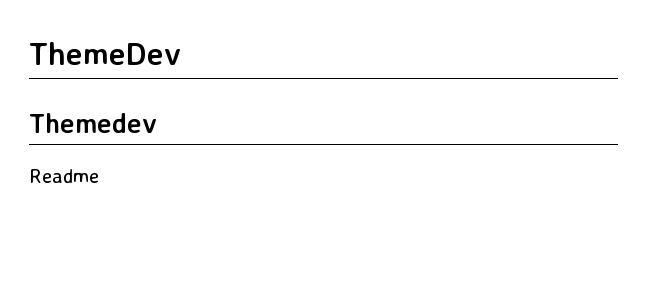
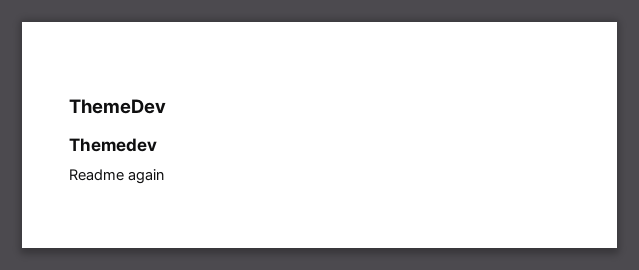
- Readme
+ Readme again

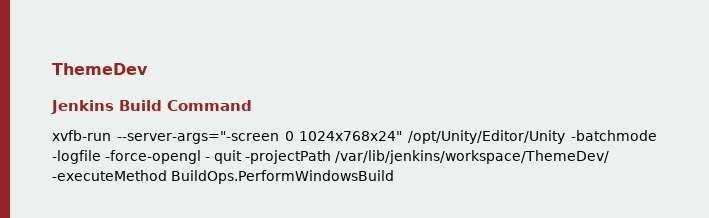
- Themedev
- Readme again
+ Jenkins Build Command
+ xvfb-run --server-args="-screen 0 1024x768x24" /opt/Unity/Editor/Unity -batchmode -logfile -force-opengl - quit -projectPath /var/lib/jenkins/workspace/ThemeDev/ -executeMethod BuildOps.PerformWindowsBuild

